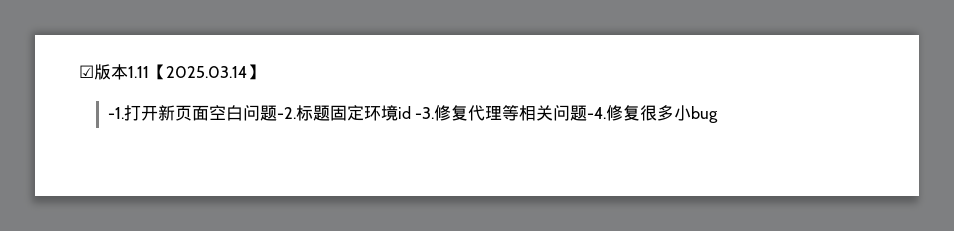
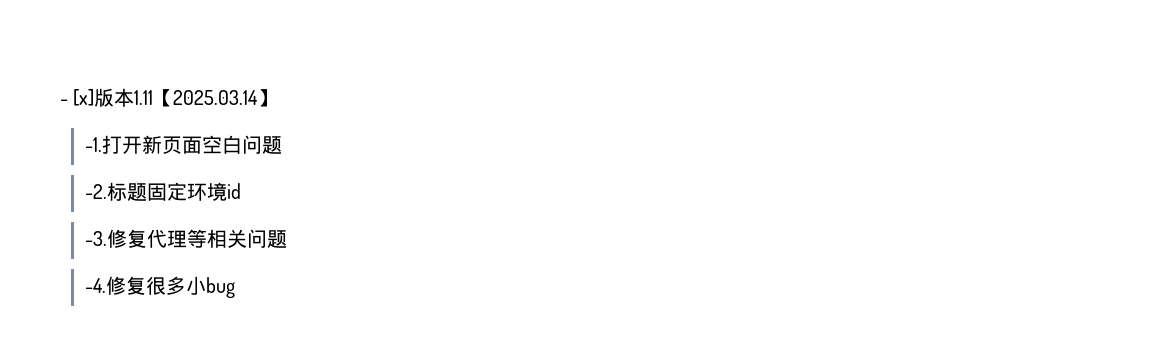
- ☑版本1.11【2025.03.14】
+ - [x]版本1.11【2025.03.14】
- 打开新页面空白问题-2.
+ 打开新页面空白问题
+ -2.
- 标题固定环境id -3.
+ 标题固定环境id
+ -3.
- 修复代理等相关问题-4.
+ 修复代理等相关问题
+ -4.

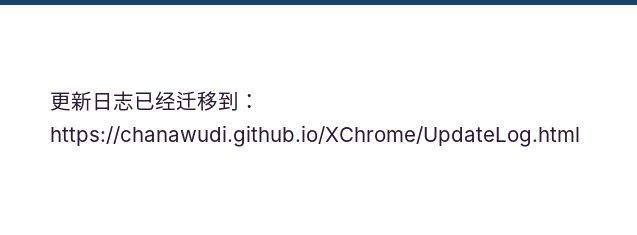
- - [x]版本1.11【2025.03.14】
- -1.打开新页面空白问题
- -2.标题固定环境id
- -3.修复代理等相关问题
- -4.修复很多小bug
+ 更新日志已经迁移到：https://chanawudi.github.io/XChrome/UpdateLog.html

